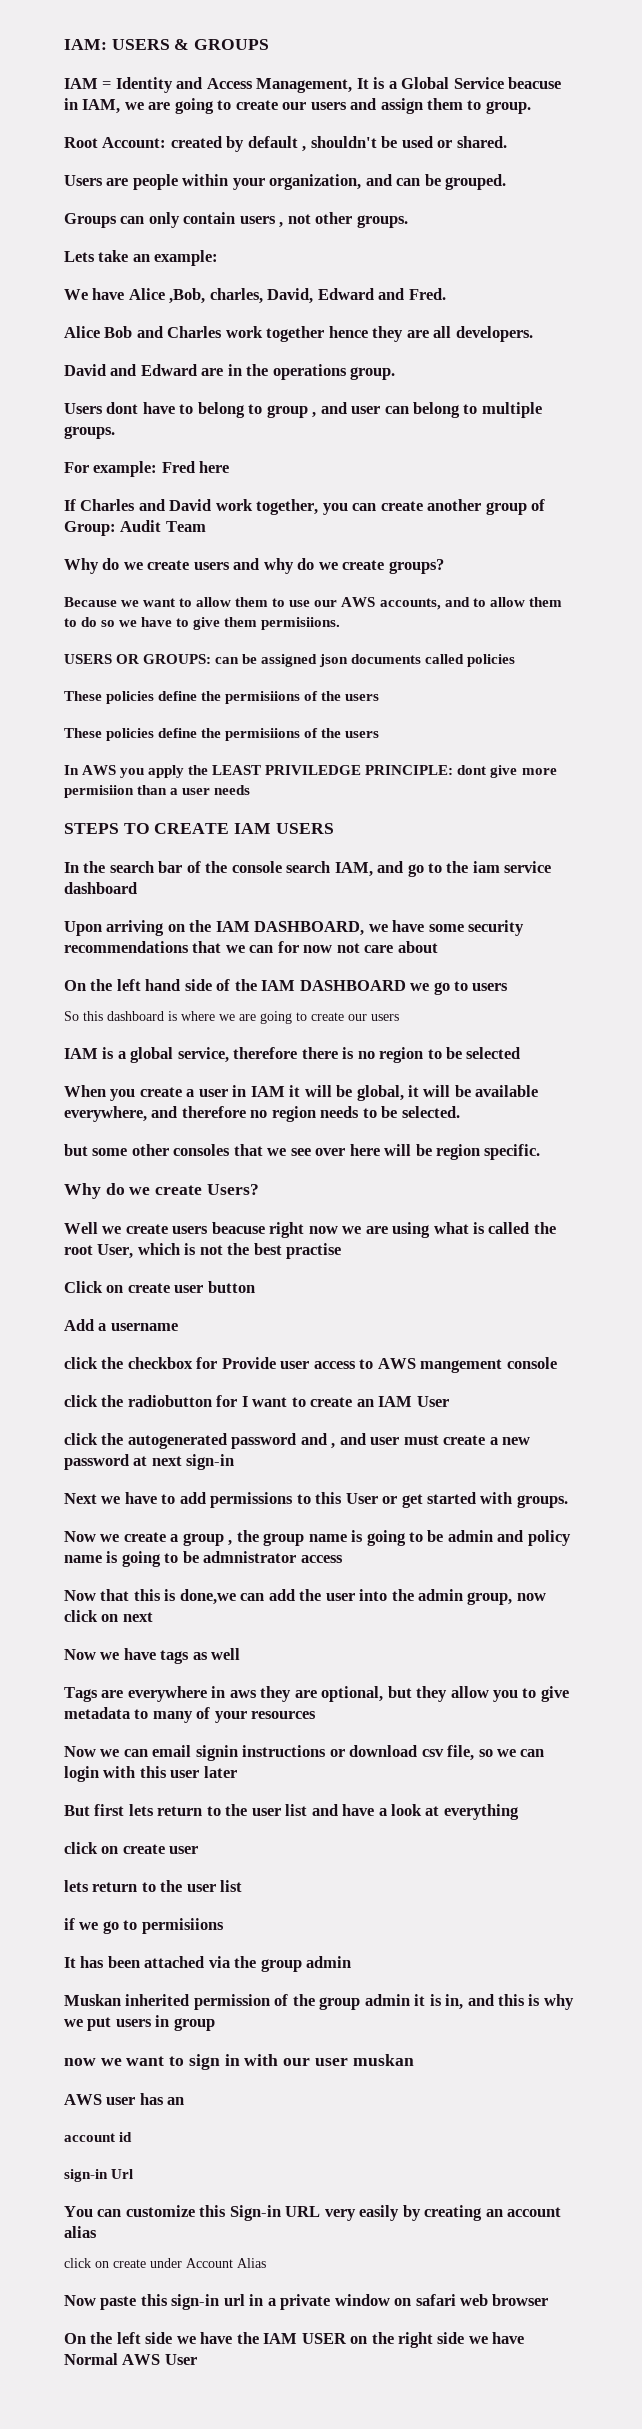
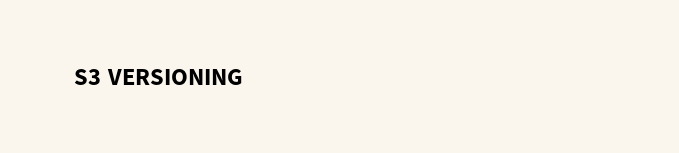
- IAM: USERS & GROUPS
- IAM = Identity and Access Management, It is a Global Service beacuse in IAM, we are going to create our users and assign them to group.
- Root Account: created by default , shouldn't be used or shared.
- Users are people within your organization, and can be grouped.
- Groups can only contain users , not other groups.
- Lets take an example:
- We have Alice ,Bob, charles, David, Edward and Fred.
- Alice Bob and Charles work together hence they are all developers.
- David and Edward are in the operations group.
- Users dont have to belong to group , and user can belong to multiple groups.
- For example: Fred here
- If Charles and David work together, you can create another group of Group: Audit Team
- Why do we create users and why do we create groups?
- Because we want to allow them to use our AWS accounts, and to allow them to do so we have to give them permisiions.
- USERS OR GROUPS: can be assigned json documents called policies
- These policies define the permisiions of the users
- These policies define the permisiions of the users
- In AWS you apply the LEAST PRIVILEDGE PRINCIPLE: dont give more permisiion than a user needs
- STEPS TO CREATE IAM USERS
- In the search bar of the console search IAM, and go to the iam service dashboard
- Upon arriving on the IAM DASHBOARD, we have some security recommendations that we can for now not care about
- On the left hand side of the IAM DASHBOARD we go to users
- So this dashboard is where we are going to create our users
- IAM is a global service, therefore there is no region to be selected
- When you create a user in IAM it will be global, it will be available everywhere, and therefore no region needs to be selected.
- but some other consoles that we see over here will be region specific.
- Why do we create Users?
- Well we create users beacuse right now we are using what is called the root User, which is not the best practise
- Click on create user button
- Add a username
- click the checkbox for Provide user access to AWS mangement console
- click the radiobutton for I want to create an IAM User
- click the autogenerated password and , and user must create a new password at next sign-in
- Next we have to add permissions to this User or get started with groups.
- Now we create a group , the group name is going to be admin and policy name is going to be admnistrator access
- Now that this is done,we can add the user into the admin group, now click on next
- Now we have tags as well
- Tags are everywhere in aws they are optional, but they allow you to give metadata to many of your resources
- Now we can email signin instructions or download csv file, so we can login with this user later
- But first lets return to the user list and have a look at everything
- click on create user
- lets return to the user list
- if we go to permisiions
- It has been attached via the group admin
- Muskan inherited permission of the group admin it is in, and this is why we put users in group
- now we want to sign in with our user muskan
- AWS user has an
- account id
- sign-in Url
- You can customize this Sign-in URL very easily by creating an account alias
- click on create under Account Alias
- Now paste this sign-in url in a private window on safari web browser
- On the left side we have the IAM USER on the right side we have Normal AWS User
+ S3 VERSIONING

